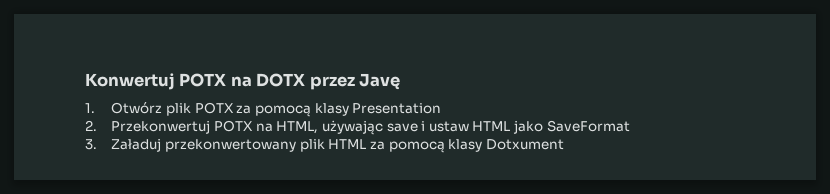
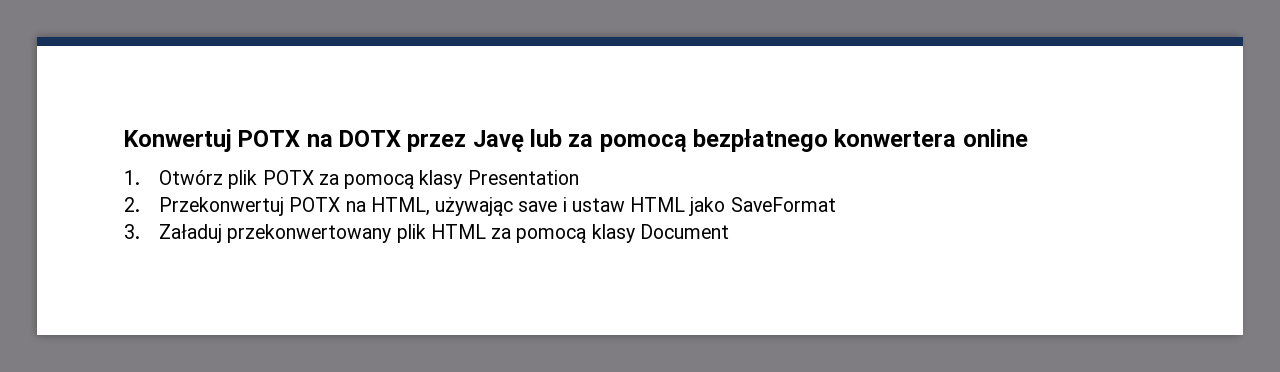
- Konwertuj POTX na DOTX przez Javę
+ Konwertuj POTX na DOTX przez Javę lub za pomocą bezpłatnego konwertera online
- 3. Załaduj przekonwertowany plik HTML za pomocą klasy Dotxument
+ 3. Załaduj przekonwertowany plik HTML za pomocą klasy Document

